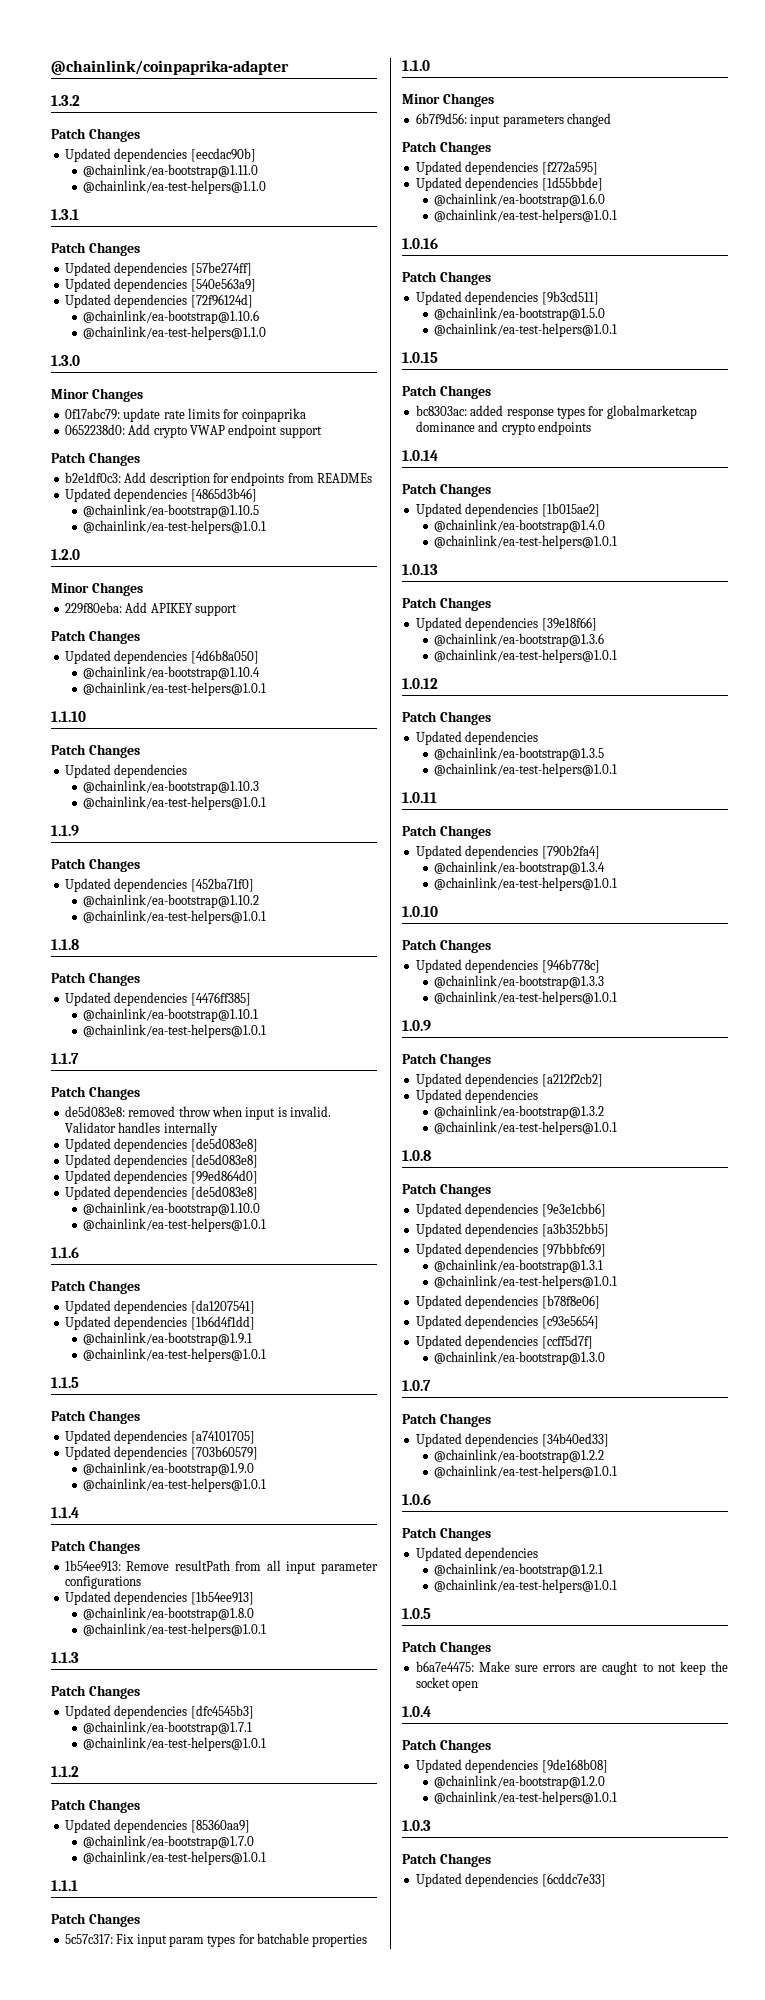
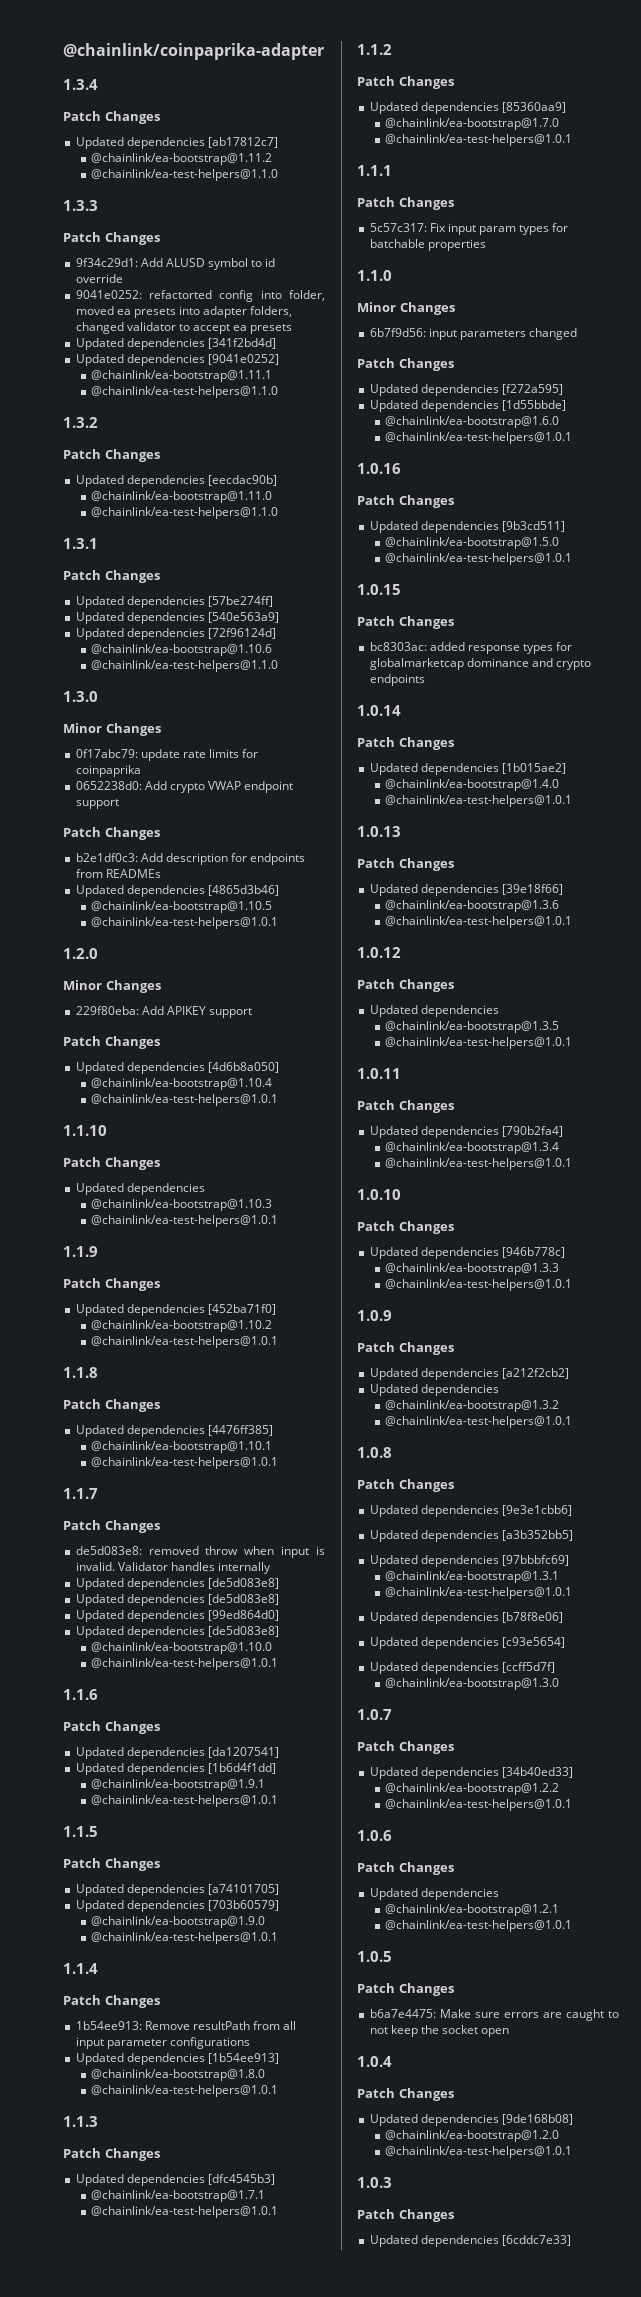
+ 1.3.4
+ Patch Changes
+ Updated dependencies [ab17812c7]
+ @chainlink/ea-bootstrap@1.11.2
+ @chainlink/ea-test-helpers@1.1.0
+ 1.3.3
+ Patch Changes
+ 9f34c29d1: Add ALUSD symbol to id override
+ 9041e0252: refactorted config into folder, moved ea presets into adapter folders, changed validator to accept ea presets
+ Updated dependencies [341f2bd4d]
+ Updated dependencies [9041e0252]
+ @chainlink/ea-bootstrap@1.11.1
+ @chainlink/ea-test-helpers@1.1.0

